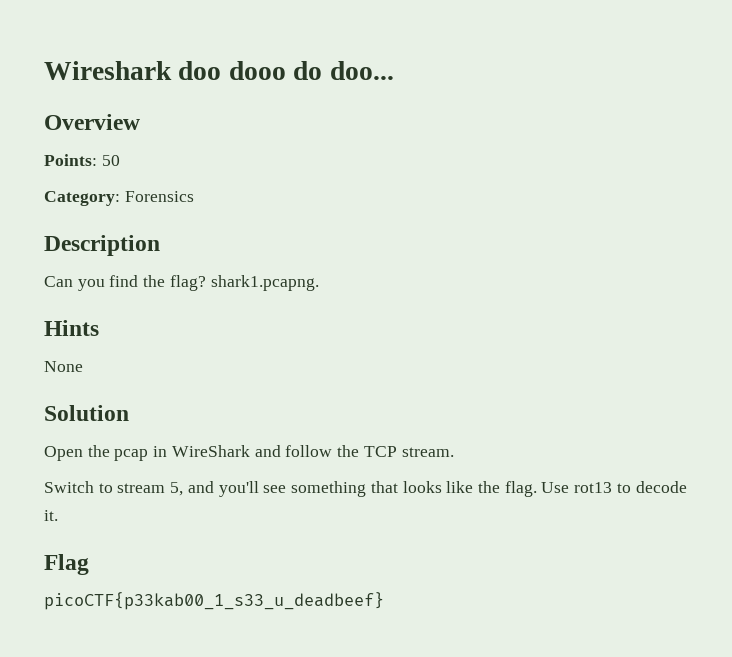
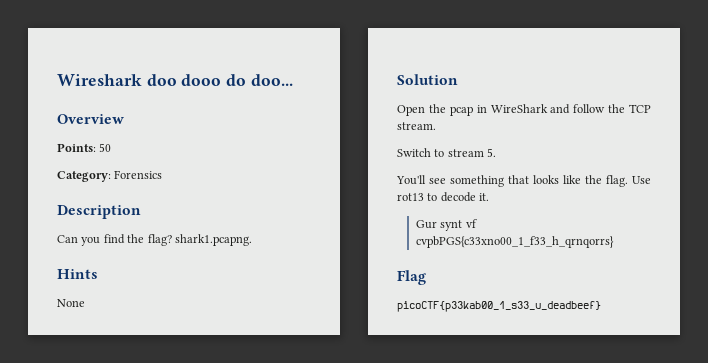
- Switch to stream 5, and you'll see something that looks like the flag.
+ Switch to stream 5.
+ You'll see something that looks like the flag.
+ Gur synt vf cvpbPGS{c33xno00_1_f33_h_qrnqorrs}

